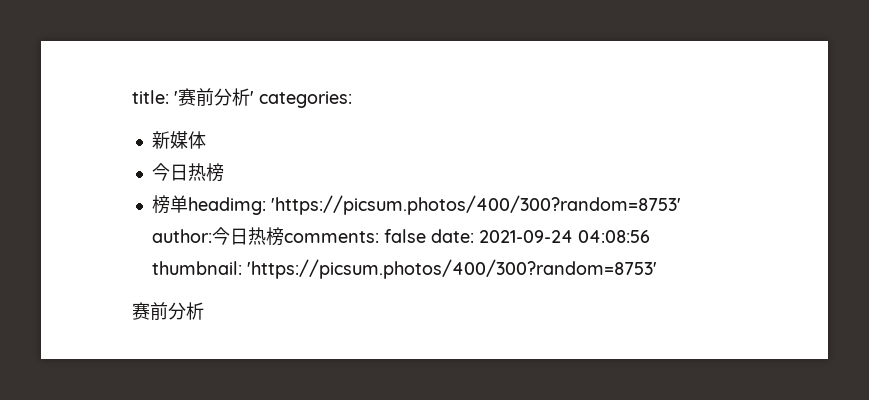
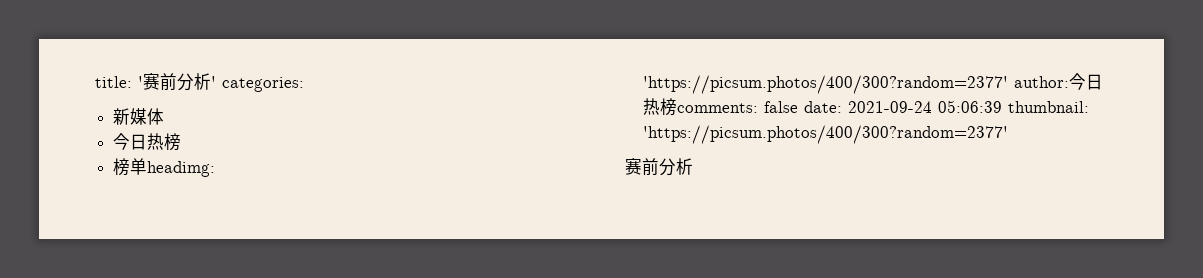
- 榜单headimg: 'https://picsum.photos/400/300?random=8753' author:今日热榜comments: false date: 2021-09-24 04:08:56 thumbnail: 'https://picsum.photos/400/300?random=8753'
+ 榜单headimg: 'https://picsum.photos/400/300?random=2377' author:今日热榜comments: false date: 2021-09-24 05:06:39 thumbnail: 'https://picsum.photos/400/300?random=2377'

